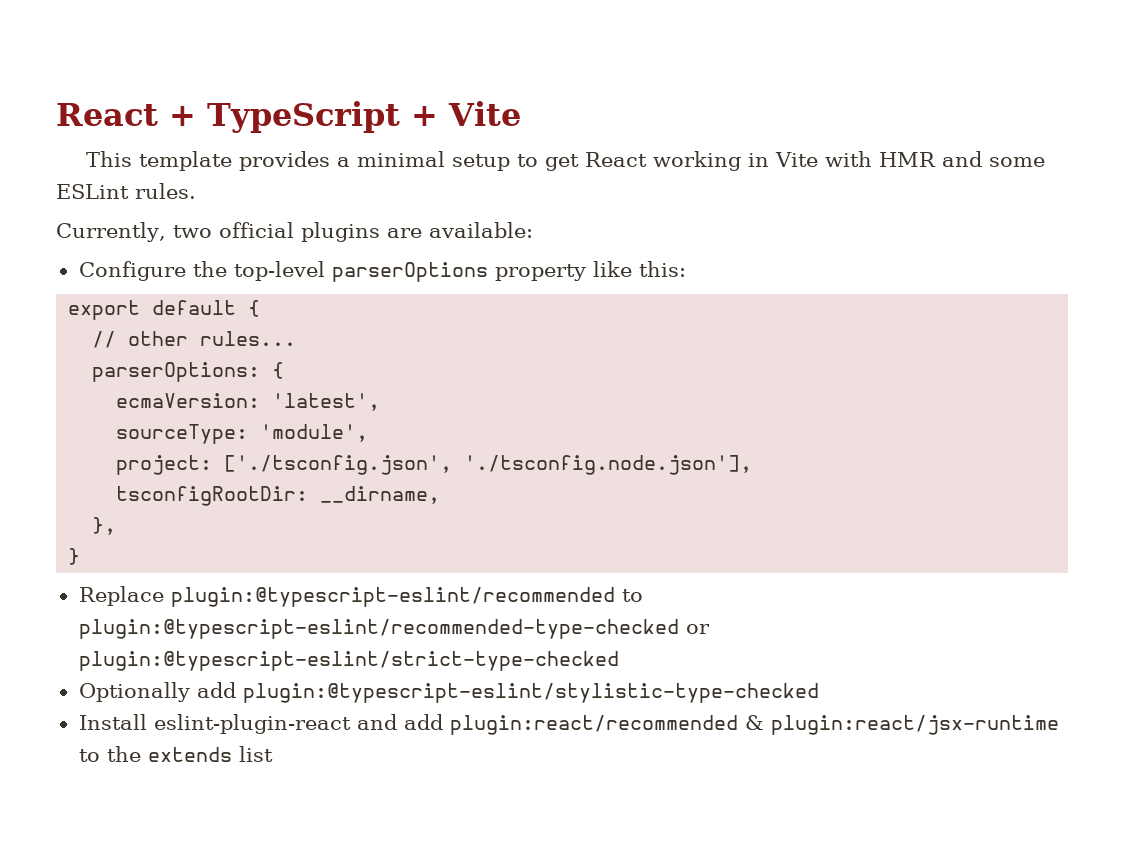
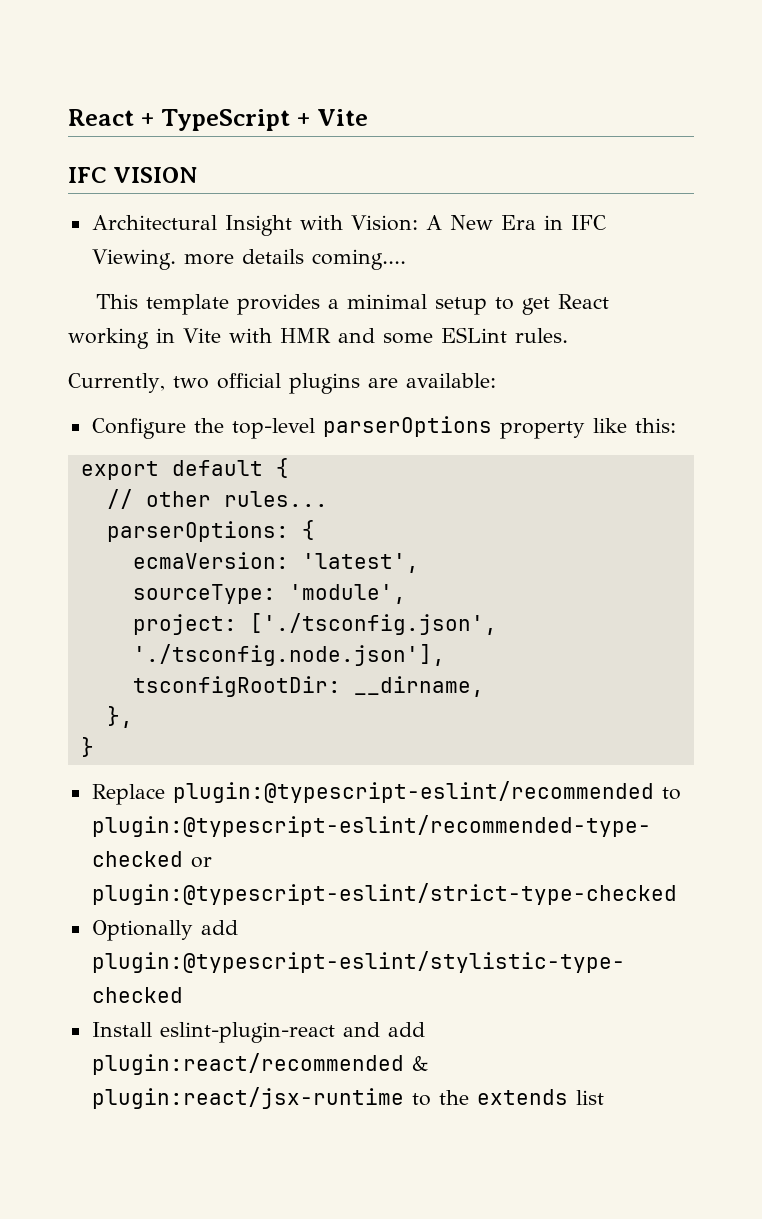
+ IFC VISION
+ Architectural Insight with Vision: A New Era in IFC Viewing. more details coming....

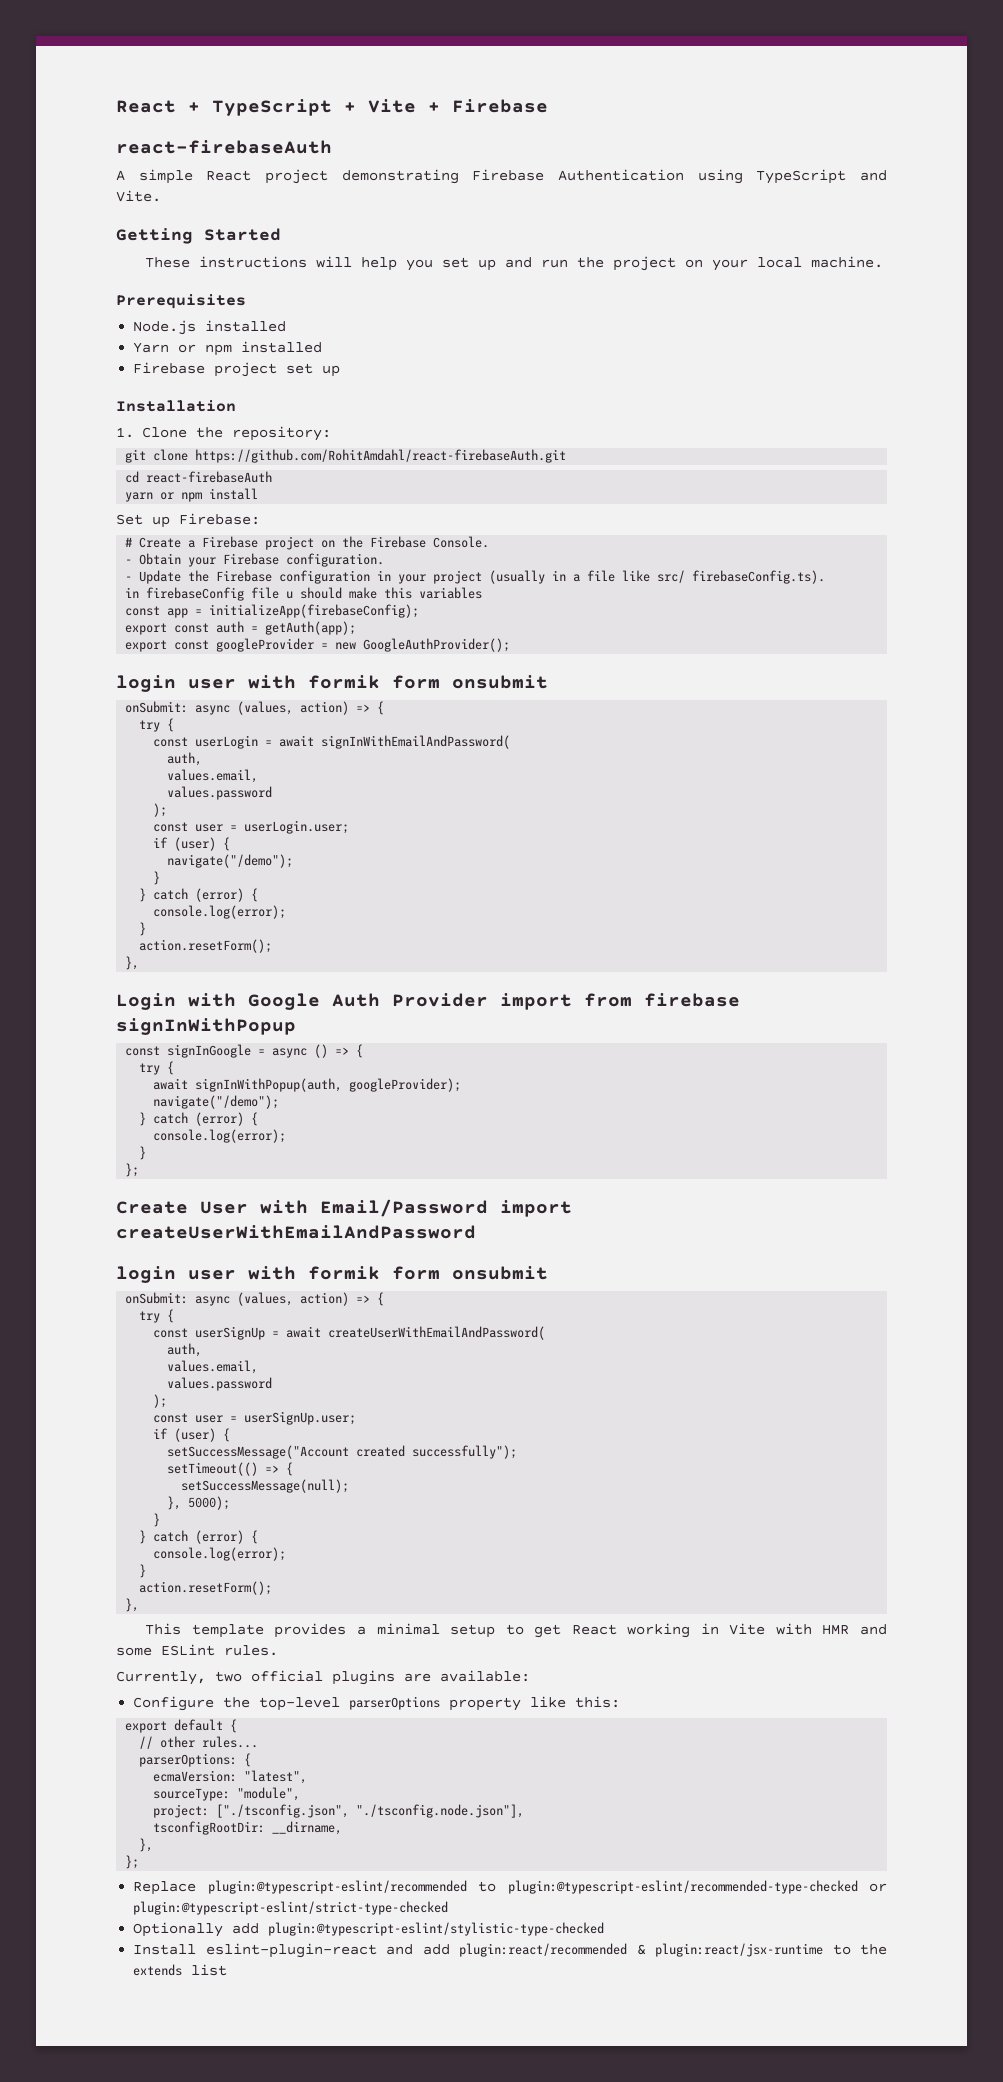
- React + TypeScript + Vite
- IFC VISION
- Architectural Insight with Vision: A New Era in IFC Viewing. more details coming....
+ React + TypeScript + Vite + Firebase
+ react-firebaseAuth
+ A simple React project demonstrating Firebase Authentication using TypeScript and Vite.
+ Getting Started
+ These instructions will help you set up and run the project on your local machine.
+ Prerequisites
+ Node.js installed
+ Yarn or npm installed
+ Firebase project set up
+ Installation
+ 1. Clone the repository:
+ git clone https://github.com/RohitAmdahl/react-firebaseAuth.git
+ cd react-firebaseAuth
+ yarn or npm install
+ Set up Firebase:
+ # Create a Firebase project on the Firebase Console.
+ - Obtain your Firebase configuration.
+ - Update the Firebase configuration in your project (usually in a file like src/ firebaseConfig.ts).
+ in firebaseConfig file u should make this variables
+ const app = initializeApp(firebaseConfig);
+ export const auth = getAuth(app);
+ export const googleProvider = new GoogleAuthProvider();
+ login user with formik form onsubmit
+ onSubmit: async (values, action) => {
+ try {
+ const userLogin = await signInWithEmailAndPassword(
+ auth,
+ values.email,
+ values.password
+ );
+ const user = userLogin.user;
+ if (user) {
+ navigate("/demo");
+ }
+ } catch (error) {
+ console.log(error);
+ }
+ action.resetForm();
+ },
+ Login with Google Auth Provider import from firebase signInWithPopup
+ const signInGoogle = async () => {
+ try {
+ await signInWithPopup(auth, googleProvider);
+ navigate("/demo");
+ } catch (error) {
+ console.log(error);
+ }
+ };
+ Create User with Email/Password import createUserWithEmailAndPassword
+ login user with formik form onsubmit
+ onSubmit: async (values, action) => {
+ try {
+ const userSignUp = await createUserWithEmailAndPassword(
+ auth,
+ values.email,
+ values.password
+ );
+ const user = userSignUp.user;
+ if (user) {
+ setSuccessMessage("Account created successfully");
+ setTimeout(() => {
+ setSuccessMessage(null);
+ }, 5000);
+ }
+ } catch (error) {
+ console.log(error);
+ }
+ action.resetForm();
+ },
- ecmaVersion: 'latest',
+ ecmaVersion: "latest",
- sourceType: 'module',
+ sourceType: "module",
- project: ['./tsconfig.json', './tsconfig.node.json'],
+ project: ["./tsconfig.json", "./tsconfig.node.json"],
  tsconfigRootDir: __dirname,
  },
- }
+ };

